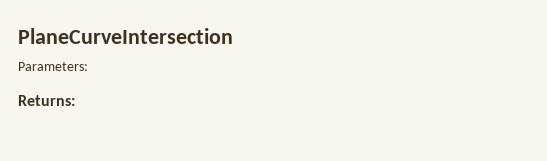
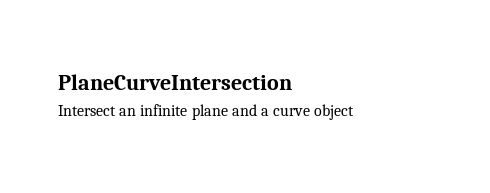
- Parameters:
- Returns:
+ Intersect an infinite plane and a curve object

